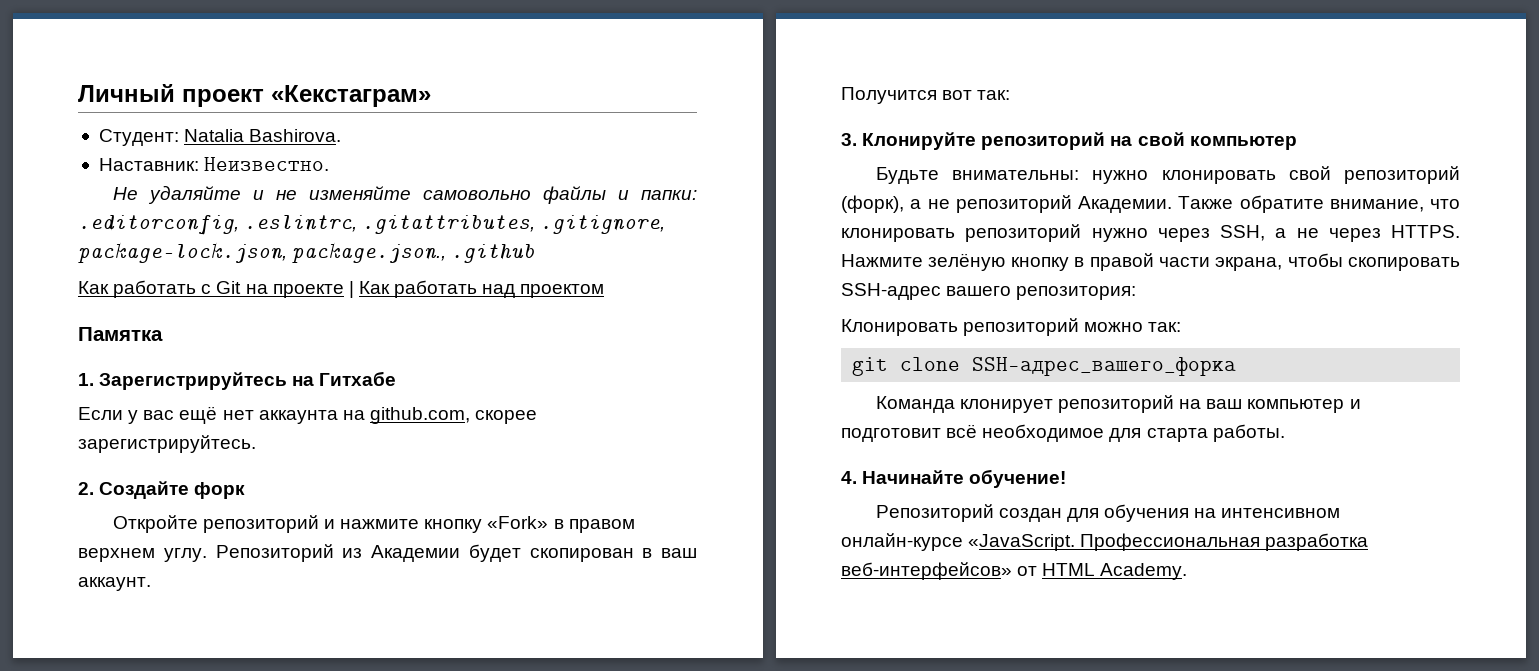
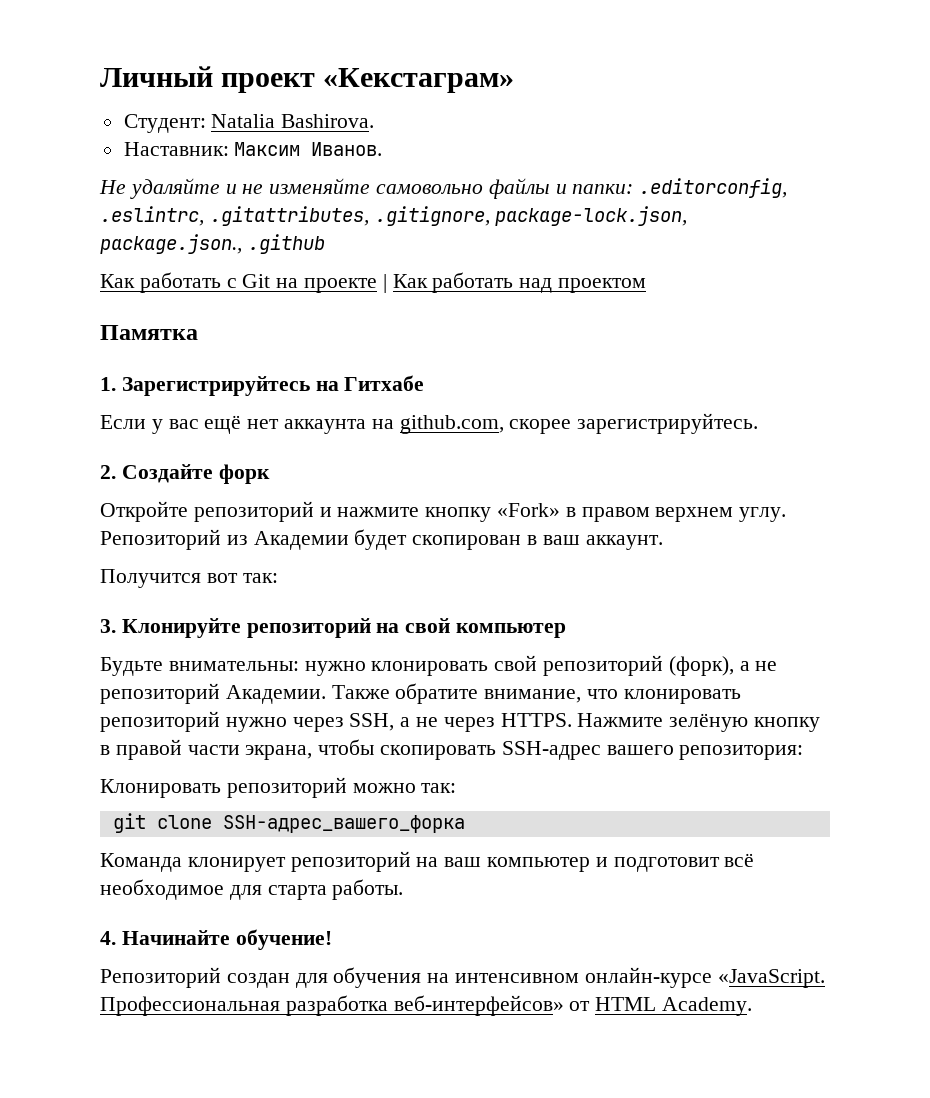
- Наставник: Неизвестно.
+ Наставник: Максим Иванов.

